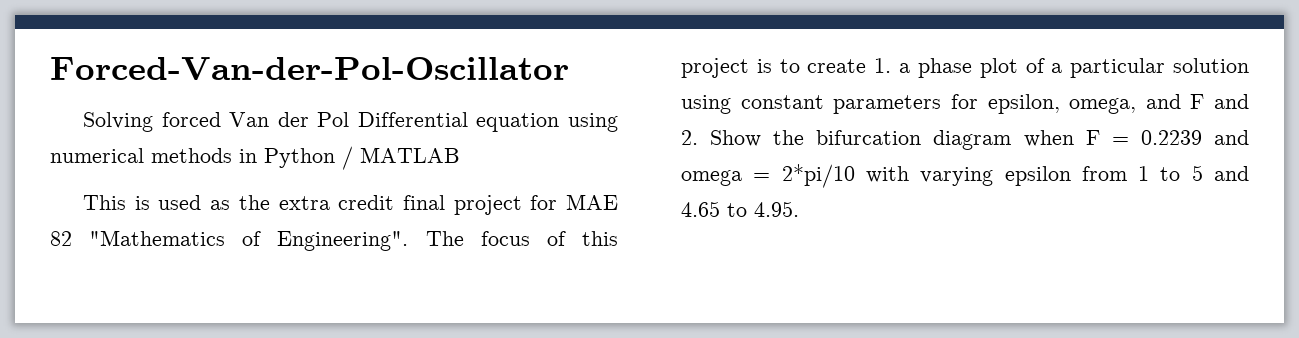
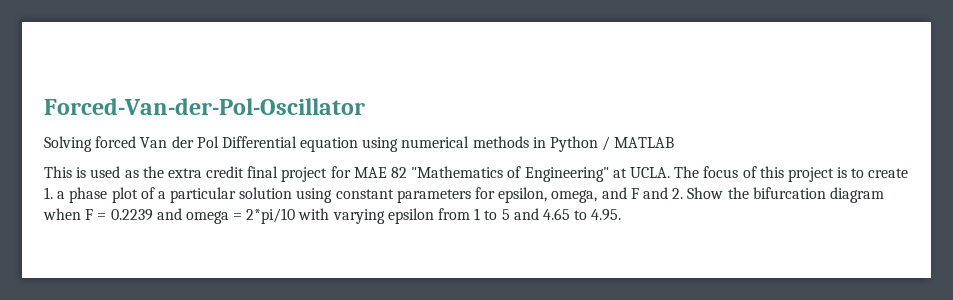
- This is used as the extra credit final project for MAE 82 "Mathematics of Engineering".
+ This is used as the extra credit final project for MAE 82 "Mathematics of Engineering" at UCLA.

